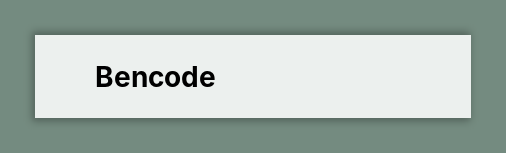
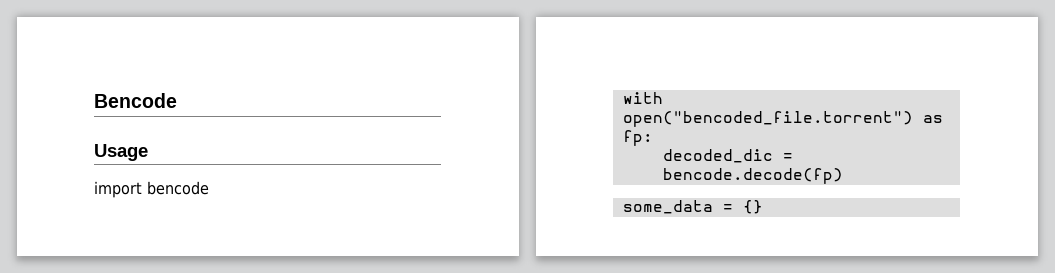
+ Usage
+ import bencode
+ with open("bencoded_file.torrent") as fp:
+ decoded_dic = bencode.decode(fp)
+ some_data = {}

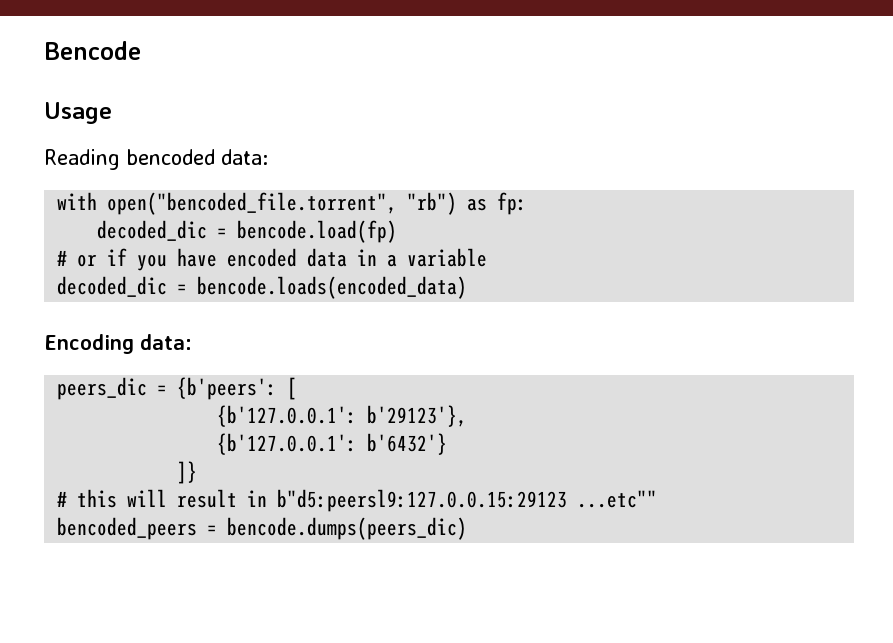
- import bencode
+ Reading bencoded data:
- with open("bencoded_file.torrent") as fp:
+ with open("bencoded_file.torrent", "rb") as fp:
- decoded_dic = bencode.decode(fp)
- some_data = {}
+ decoded_dic = bencode.load(fp)
+ # or if you have encoded data in a variable
+ decoded_dic = bencode.loads(encoded_data)
+ Encoding data:
+ peers_dic = {b'peers': [
+ {b'127.0.0.1': b'29123'},
+ {b'127.0.0.1': b'6432'}
+ ]}
+ # this will result in b"d5:peersl9:127.0.0.15:29123 ...etc""
+ bencoded_peers = bencode.dumps(peers_dic)

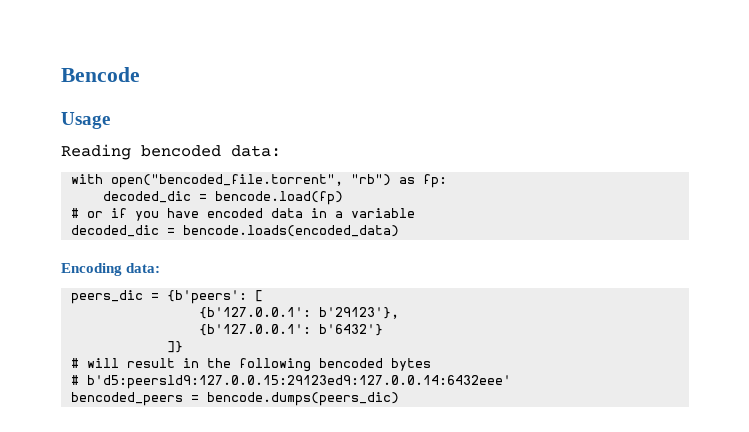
- # this will result in b"d5:peersl9:127.0.0.15:29123 ...etc""
+ # will result in the following bencoded bytes
+ # b'd5:peersld9:127.0.0.15:29123ed9:127.0.0.14:6432eee'

